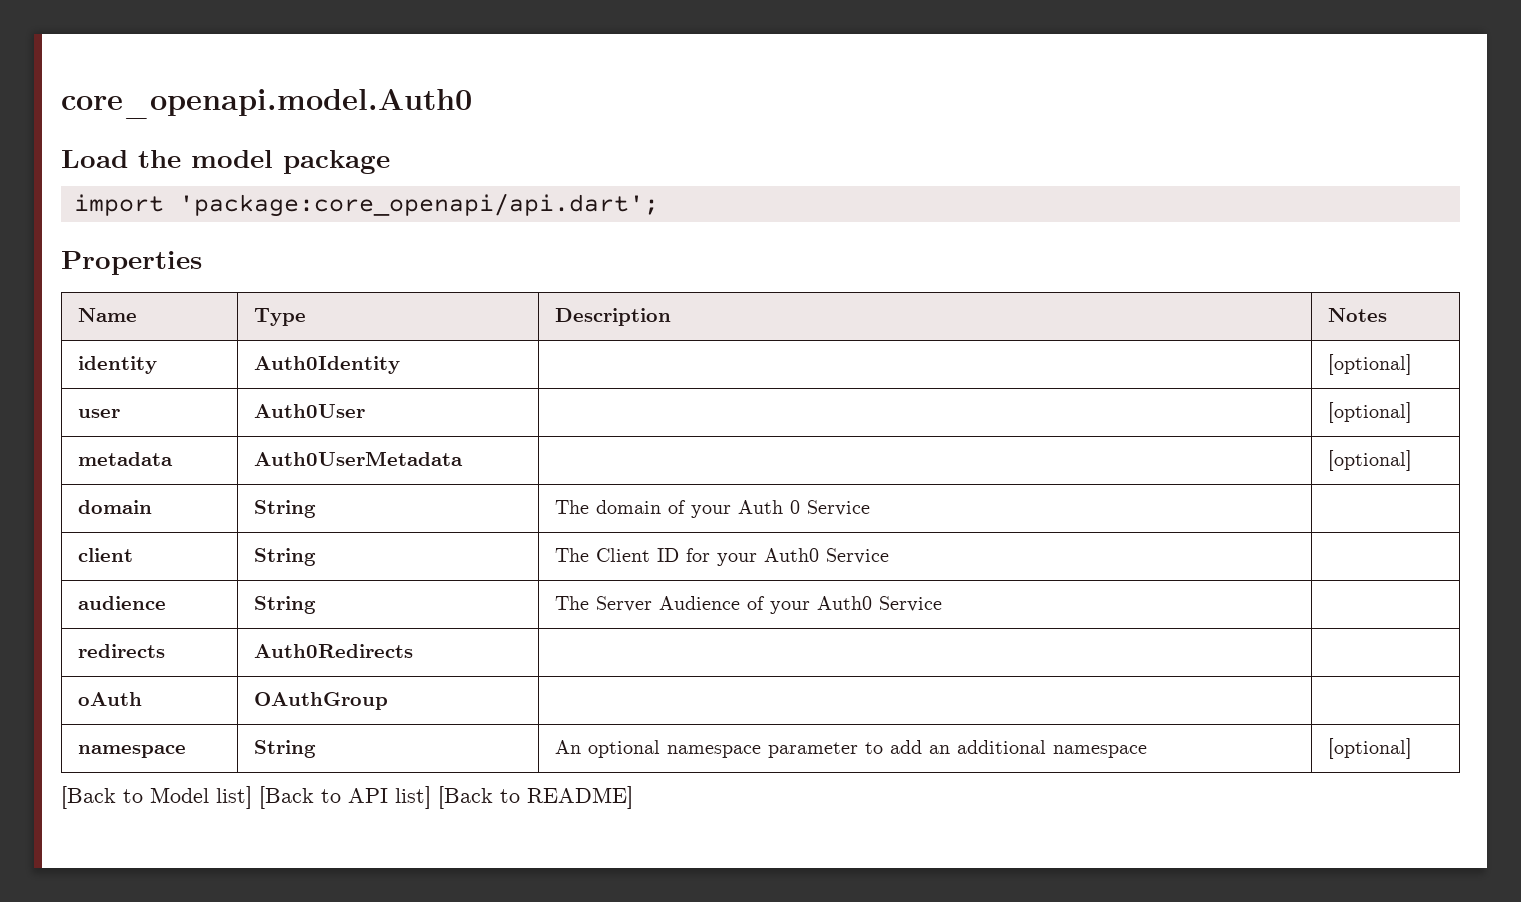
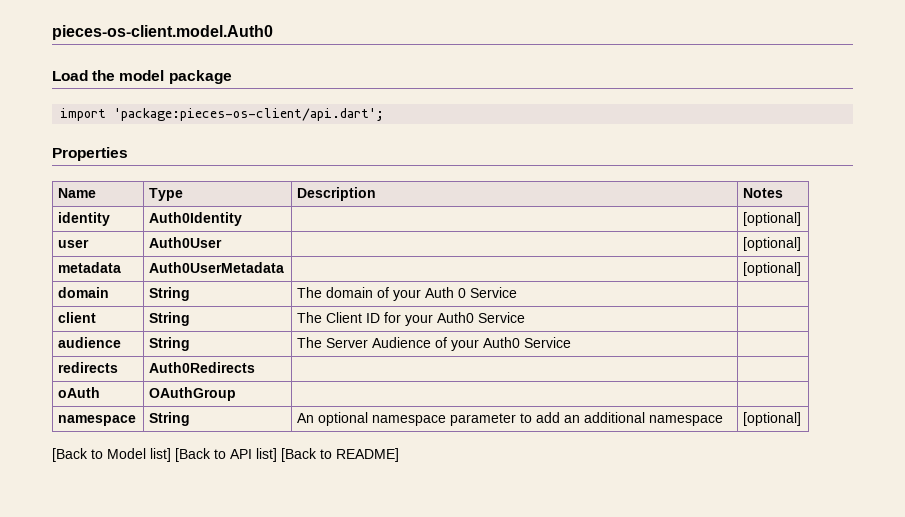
- core_openapi.model.Auth0
+ pieces-os-client.model.Auth0
- import 'package:core_openapi/api.dart';
+ import 'package:pieces-os-client/api.dart';

